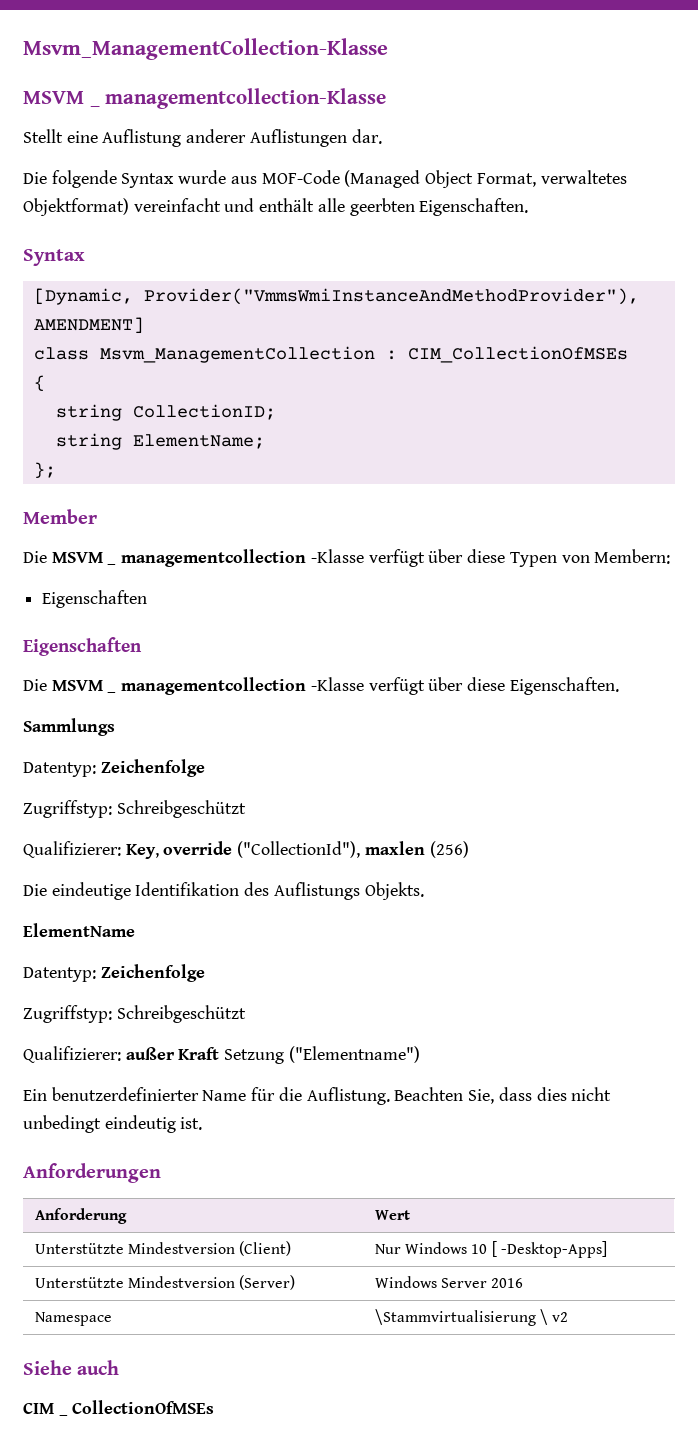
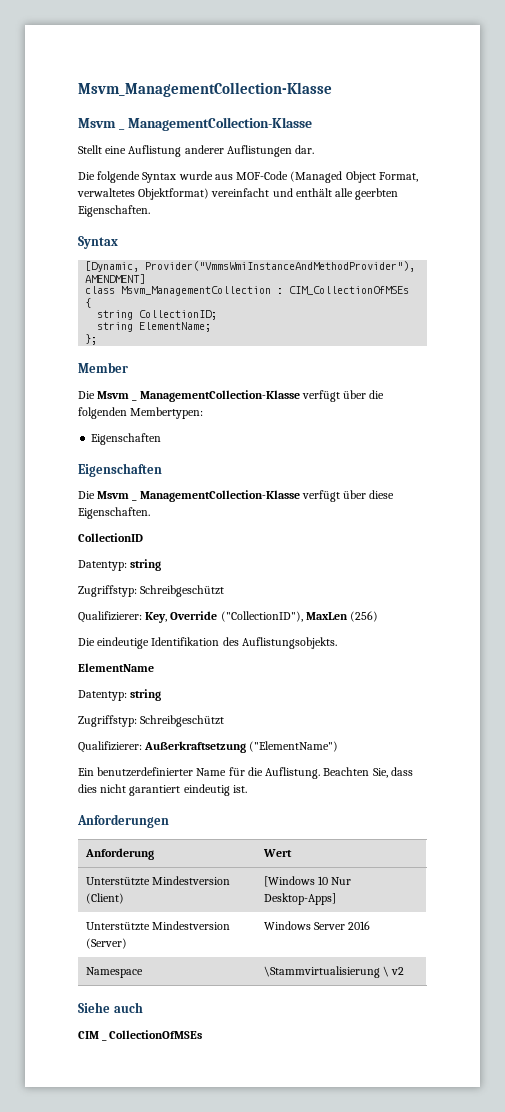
  Msvm_ManagementCollection-Klasse
- MSVM _ managementcollection-Klasse
+ Msvm _ ManagementCollection-Klasse
- Die MSVM _ managementcollection -Klasse verfügt über diese Typen von Membern:
+ Die Msvm _ ManagementCollection-Klasse verfügt über die folgenden Membertypen:
- Die MSVM _ managementcollection -Klasse verfügt über diese Eigenschaften.
+ Die Msvm _ ManagementCollection-Klasse verfügt über diese Eigenschaften.
- Sammlungs
- Datentyp: Zeichenfolge
+ CollectionID
+ Datentyp: string
- Qualifizierer: Key, override ("CollectionId"), maxlen (256)
+ Qualifizierer: Key, Override ("CollectionID"), MaxLen (256)
- Die eindeutige Identifikation des Auflistungs Objekts.
+ Die eindeutige Identifikation des Auflistungsobjekts.
  ElementName
- Datentyp: Zeichenfolge
+ Datentyp: string
  Zugriffstyp: Schreibgeschützt
- Qualifizierer: außer Kraft Setzung ("Elementname")
+ Qualifizierer: Außerkraftsetzung ("ElementName")
- Beachten Sie, dass dies nicht unbedingt eindeutig ist.
+ Beachten Sie, dass dies nicht garantiert eindeutig ist.
- Unterstützte Mindestversion (Client) | Nur Windows 10 [ -Desktop-Apps]
+ Unterstützte Mindestversion (Client) | [Windows 10 Nur Desktop-Apps]

